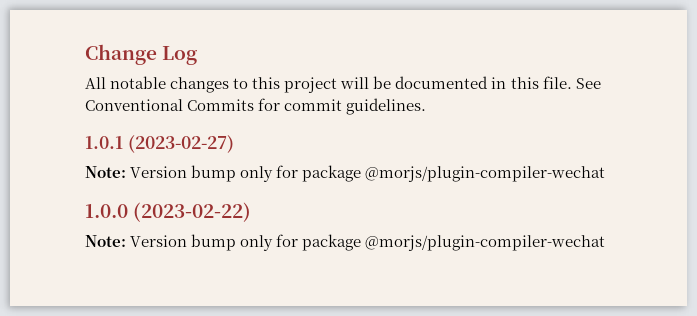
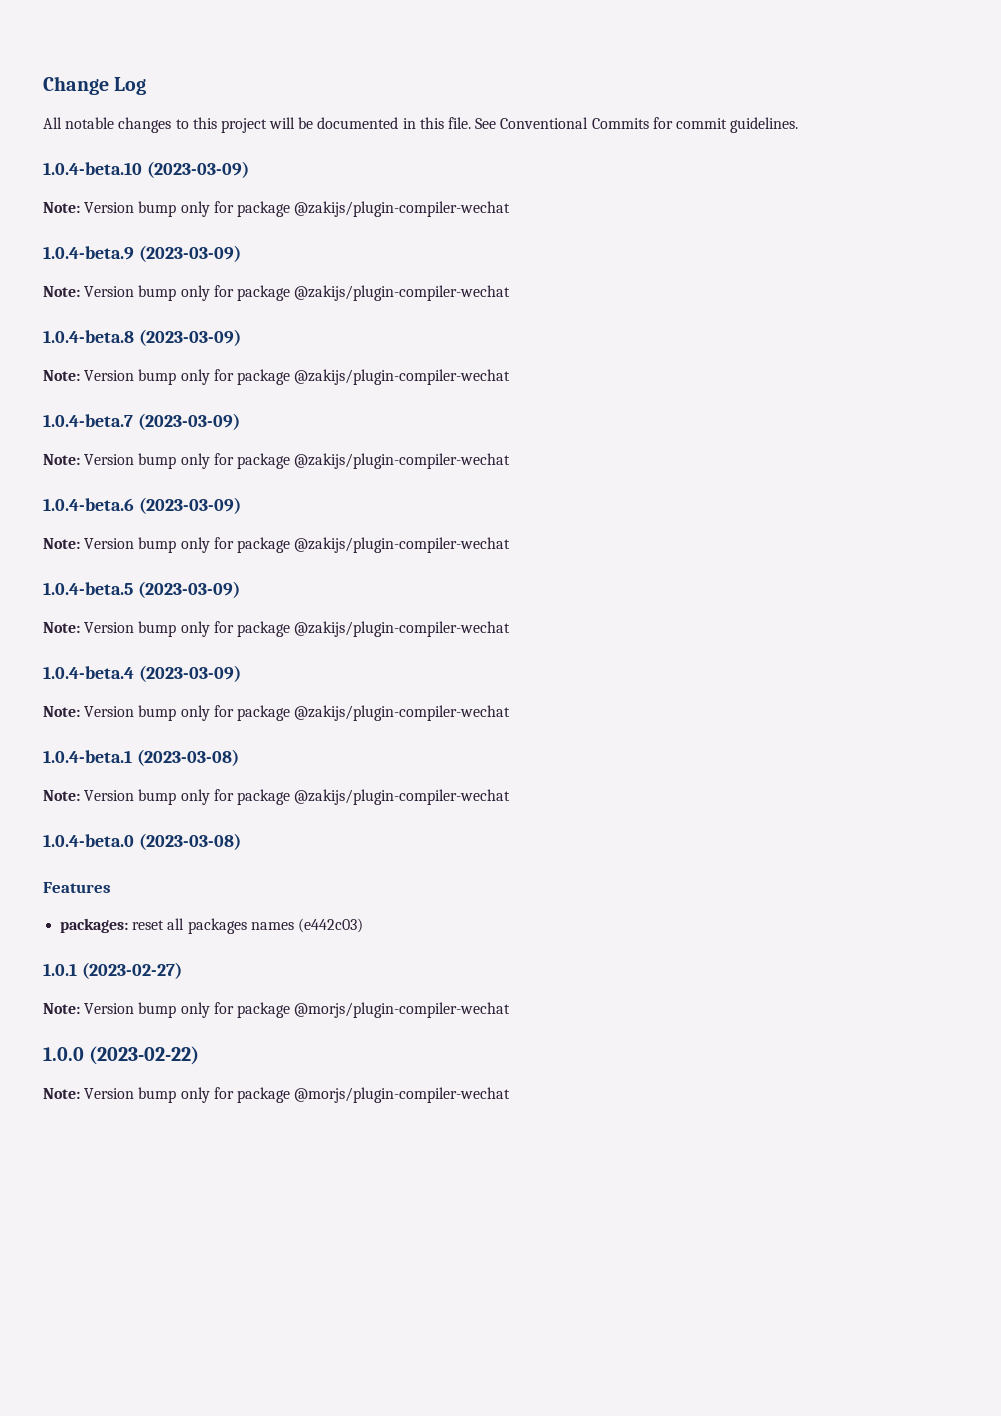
+ 1.0.4-beta.10 (2023-03-09)
+ Note: Version bump only for package @zakijs/plugin-compiler-wechat
+ 1.0.4-beta.9 (2023-03-09)
+ Note: Version bump only for package @zakijs/plugin-compiler-wechat
+ 1.0.4-beta.8 (2023-03-09)
+ Note: Version bump only for package @zakijs/plugin-compiler-wechat
+ 1.0.4-beta.7 (2023-03-09)
+ Note: Version bump only for package @zakijs/plugin-compiler-wechat
+ 1.0.4-beta.6 (2023-03-09)
+ Note: Version bump only for package @zakijs/plugin-compiler-wechat
+ 1.0.4-beta.5 (2023-03-09)
+ Note: Version bump only for package @zakijs/plugin-compiler-wechat
+ 1.0.4-beta.4 (2023-03-09)
+ Note: Version bump only for package @zakijs/plugin-compiler-wechat
+ 1.0.4-beta.1 (2023-03-08)
+ Note: Version bump only for package @zakijs/plugin-compiler-wechat
+ 1.0.4-beta.0 (2023-03-08)
+ Features
+ packages: reset all packages names (e442c03)

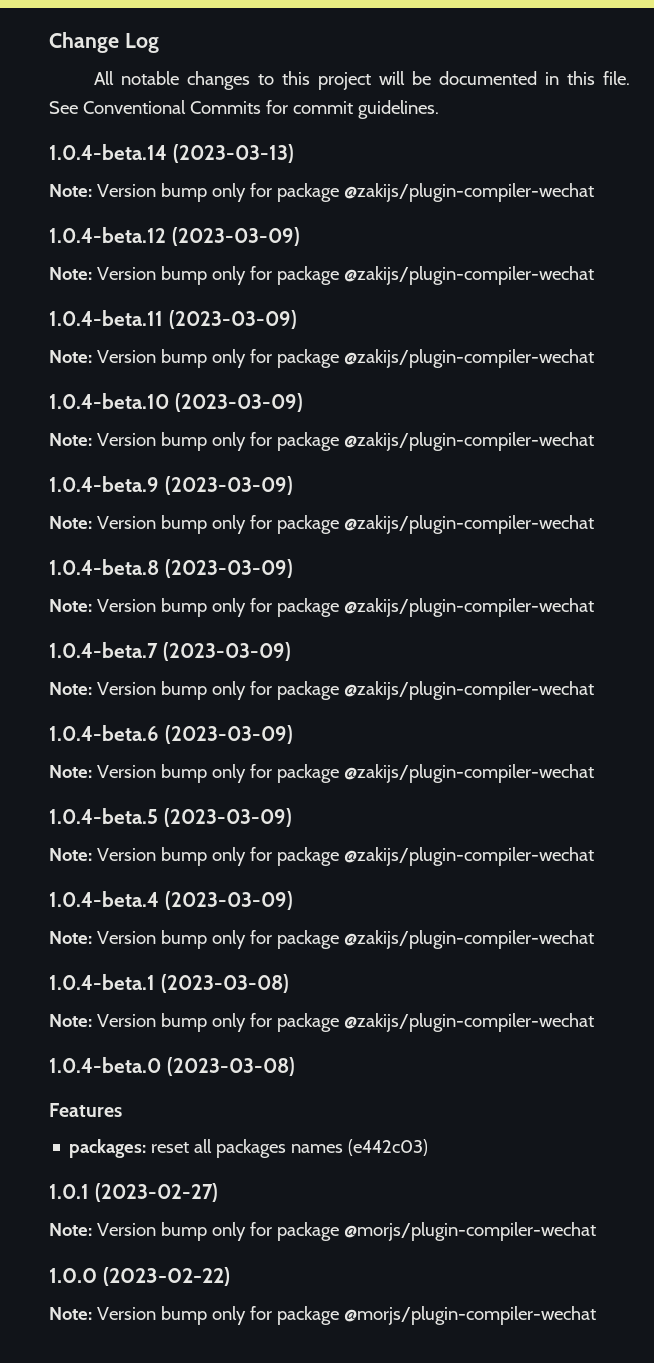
+ 1.0.4-beta.14 (2023-03-13)
+ Note: Version bump only for package @zakijs/plugin-compiler-wechat
+ 1.0.4-beta.12 (2023-03-09)
+ Note: Version bump only for package @zakijs/plugin-compiler-wechat
+ 1.0.4-beta.11 (2023-03-09)
+ Note: Version bump only for package @zakijs/plugin-compiler-wechat

